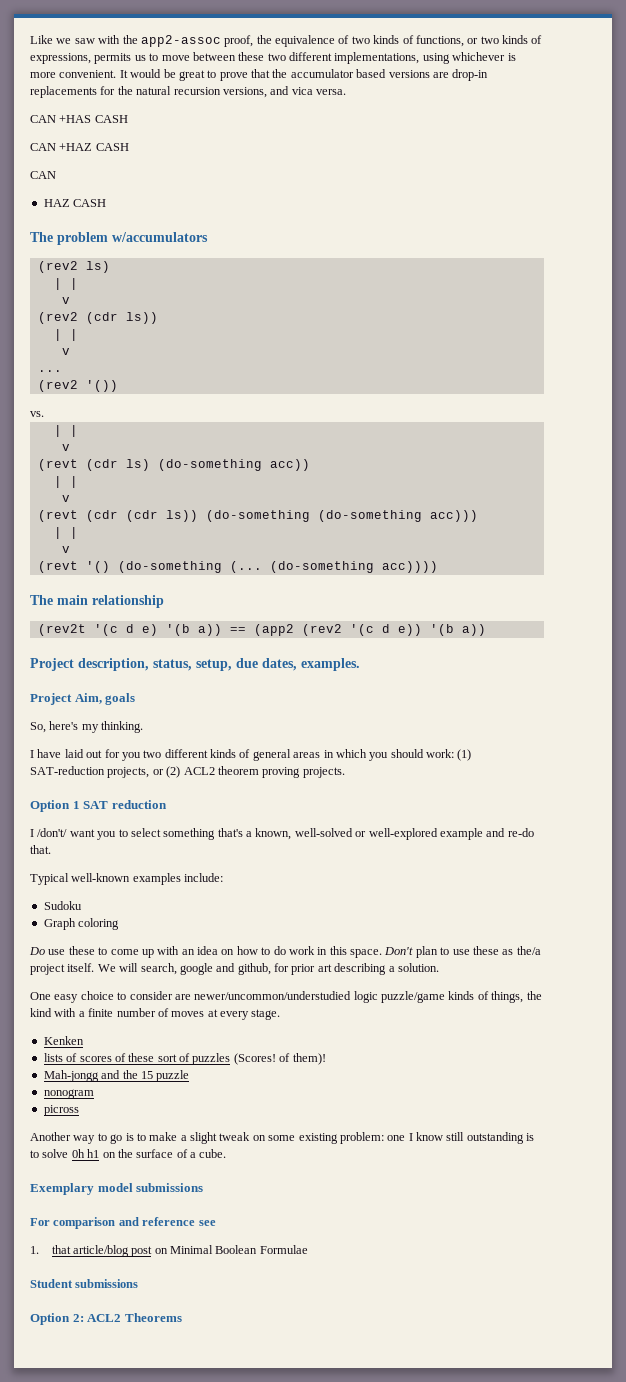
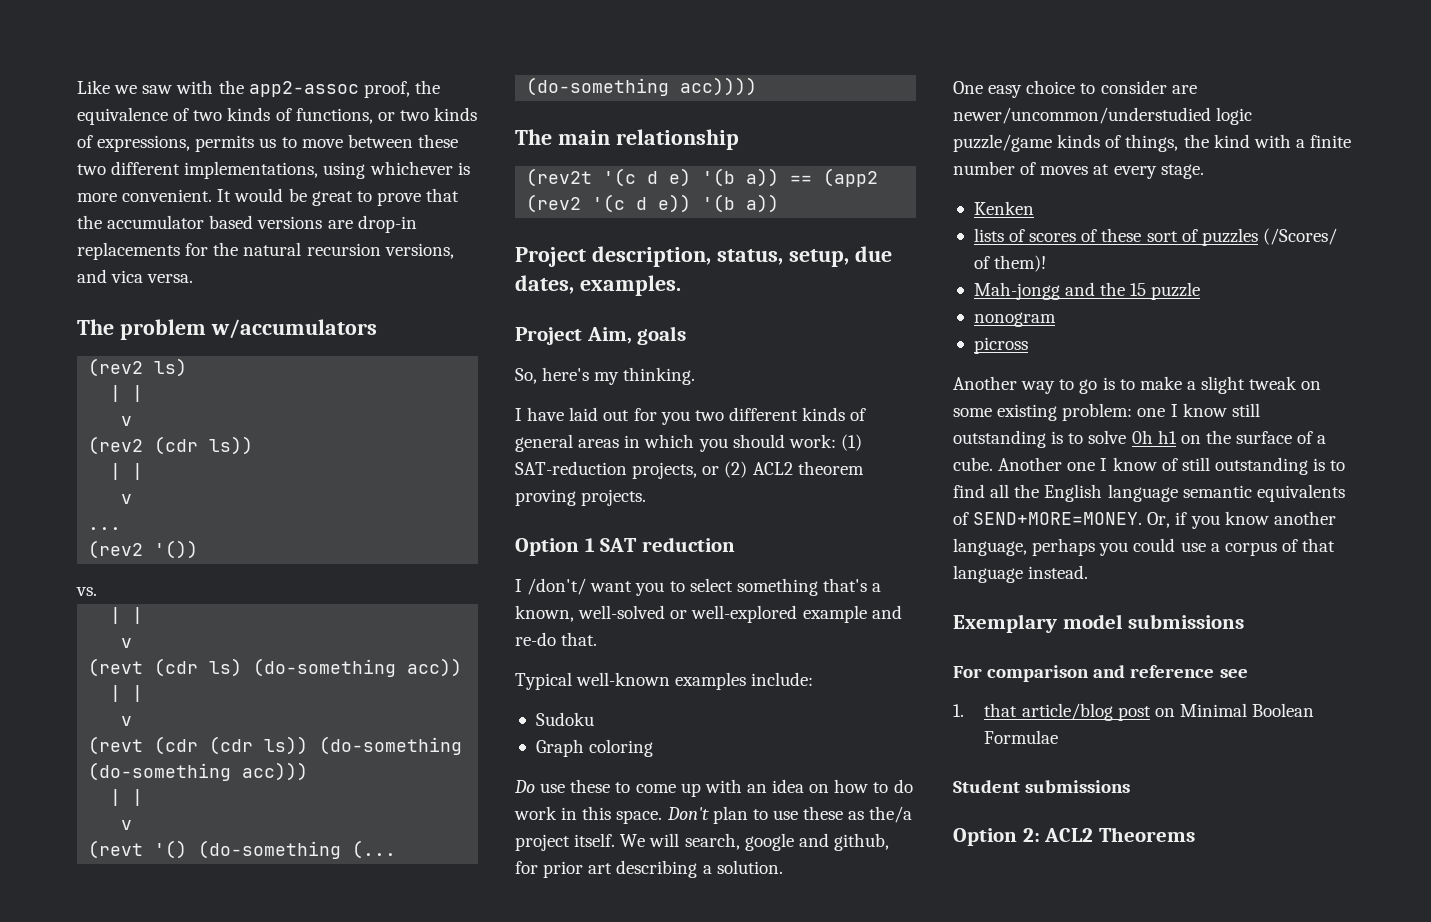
- CAN +HAS CASH
- CAN +HAZ CASH
- CAN
- HAZ CASH
- lists of scores of these sort of puzzles (Scores! of them)!
+ lists of scores of these sort of puzzles (/Scores/ of them)!
+ Another one I know of still outstanding is to find all the English language semantic equivalents of SEND+MORE=MONEY. Or, if you know another language, perhaps you could use a corpus of that language instead.

